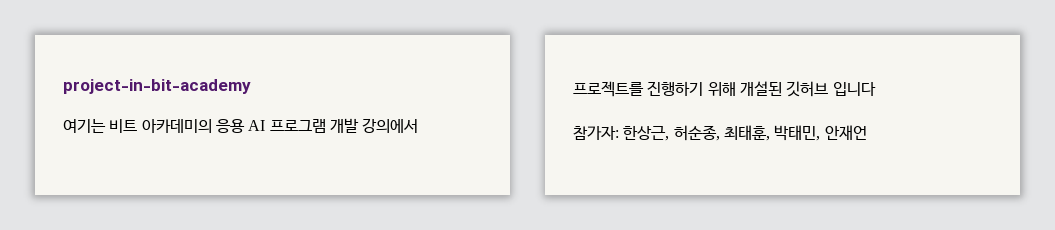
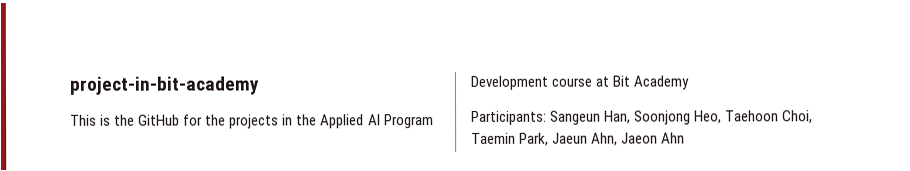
- 여기는 비트 아카데미의 응용 AI 프로그램 개발 강의에서 프로젝트를 진행하기 위해 개설된 깃허브 입니다
- 참가자: 한상근, 허순종, 최태훈, 박태민, 안재언
+ This is the GitHub for the projects in the Applied AI Program Development course at Bit Academy
+ Participants: Sangeun Han, Soonjong Heo, Taehoon Choi, Taemin Park, Jaeun Ahn, Jaeon Ahn

